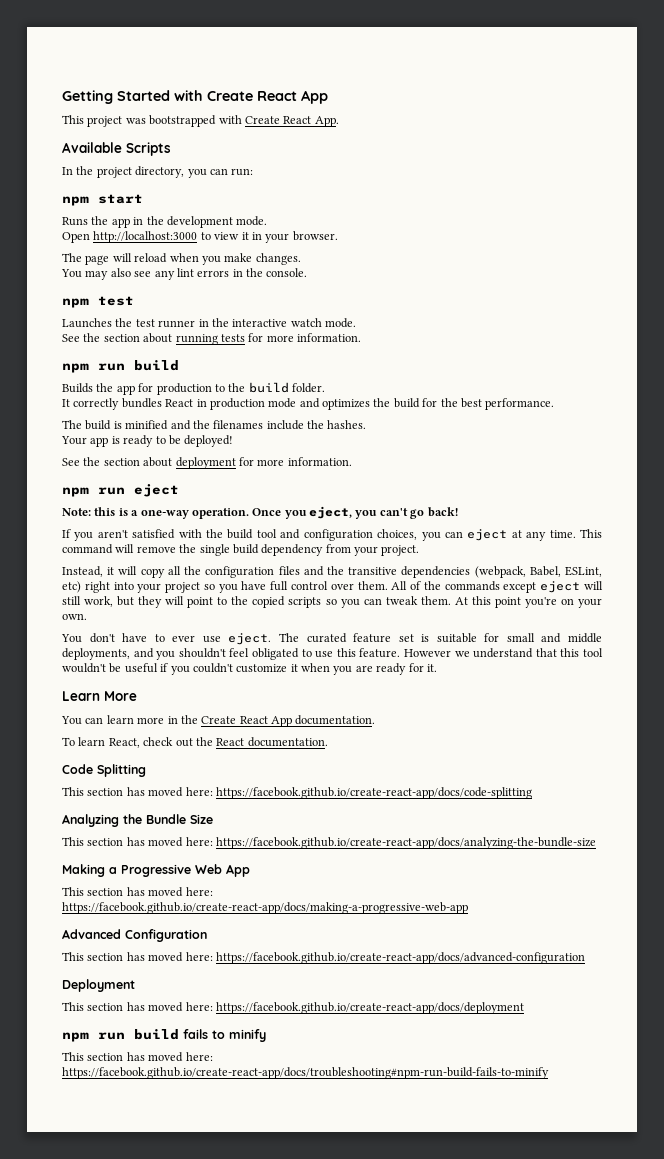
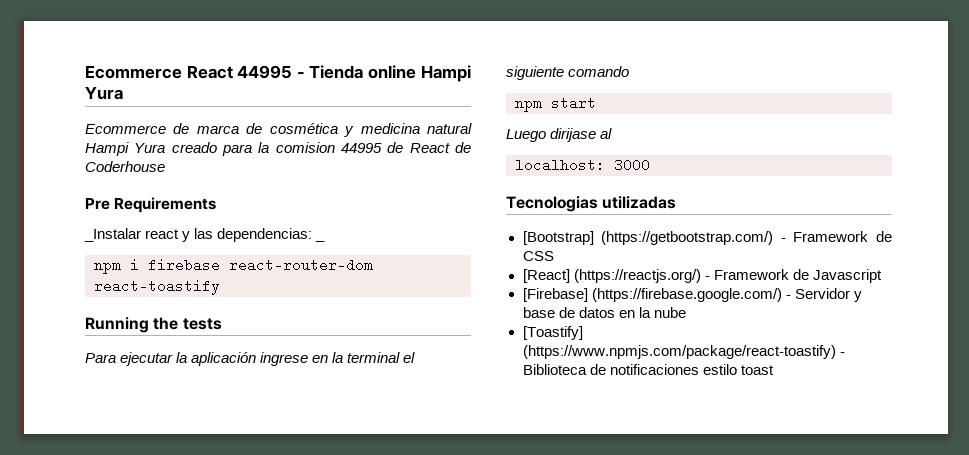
- Getting Started with Create React App
- This project was bootstrapped with Create React App.
- Available Scripts
- In the project directory, you can run:
+ Ecommerce React 44995 - Tienda online Hampi Yura
+ Ecommerce de marca de cosmética y medicina natural Hampi Yura creado para la comision 44995 de React de Coderhouse
+ Pre Requirements
+ _Instalar react y las dependencias: _
+ npm i firebase react-router-dom react-toastify
+ Running the tests
+ Para ejecutar la aplicación ingrese en la terminal el siguiente comando
  npm start
- Runs the app in the development mode.
- Open http://localhost:3000 to view it in your browser.
- The page will reload when you make changes.
- You may also see any lint errors in the console.
- npm test
- Launches the test runner in the interactive watch mode.
- See the section about running tests for more information.
- npm run build
- Builds the app for production to the build folder.
- It correctly bundles React in production mode and optimizes the build for the best performance.
- The build is minified and the filenames include the hashes.
- Your app is ready to be deployed!
- See the section about deployment for more information.
- npm run eject
- Note: this is a one-way operation. Once you eject, you can't go back!
- If you aren't satisfied with the build tool and configuration choices, you can eject at any time. This command will remove the single build dependency from your project.
- Instead, it will copy all the configuration files and the transitive dependencies (webpack, Babel, ESLint, etc) right into your project so you have full control over them. All of the commands except eject will still work, but they will point to the copied scripts so you can tweak them. At this point you're on your own.
- You don't have to ever use eject. The curated feature set is suitable for small and middle deployments, and you shouldn't feel obligated to use this feature. However we understand that this tool wouldn't be useful if you couldn't customize it when you are ready for it.
- Learn More
- You can learn more in the Create React App documentation.
- To learn React, check out the React documentation.
- Code Splitting
- This section has moved here: https://facebook.github.io/create-react-app/docs/code-splitting
- Analyzing the Bundle Size
- This section has moved here: https://facebook.github.io/create-react-app/docs/analyzing-the-bundle-size
- Making a Progressive Web App
- This section has moved here: https://facebook.github.io/create-react-app/docs/making-a-progressive-web-app
- Advanced Configuration
- This section has moved here: https://facebook.github.io/create-react-app/docs/advanced-configuration
- Deployment
- This section has moved here: https://facebook.github.io/create-react-app/docs/deployment
- npm run build fails to minify
- This section has moved here: https://facebook.github.io/create-react-app/docs/troubleshooting#npm-run-build-fails-to-minify
+ Luego dirijase al
+ localhost: 3000
+ Tecnologias utilizadas
+ [Bootstrap] (https://getbootstrap.com/) - Framework de CSS
+ [React] (https://reactjs.org/) - Framework de Javascript
+ [Firebase] (https://firebase.google.com/) - Servidor y base de datos en la nube
+ [Toastify] (https://www.npmjs.com/package/react-toastify) - Biblioteca de notificaciones estilo toast

